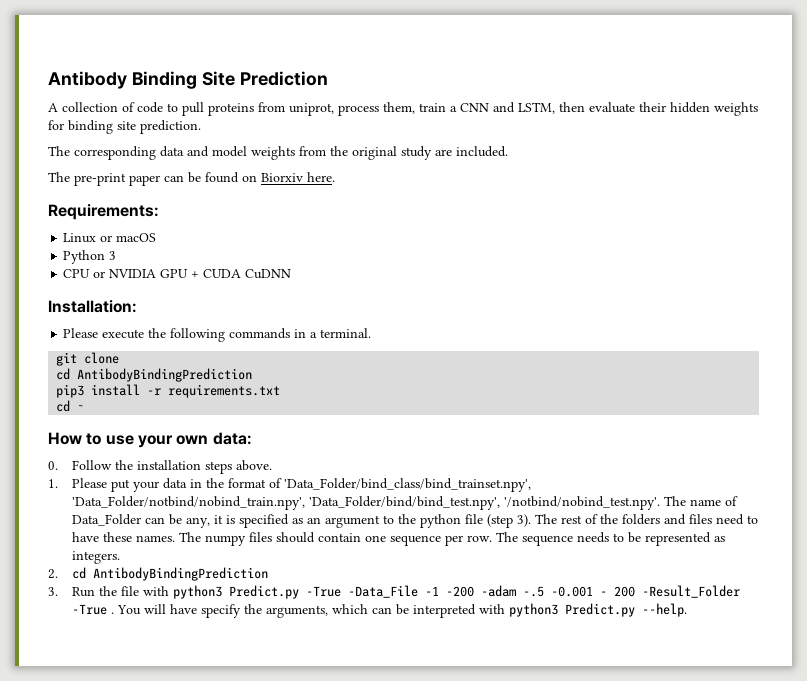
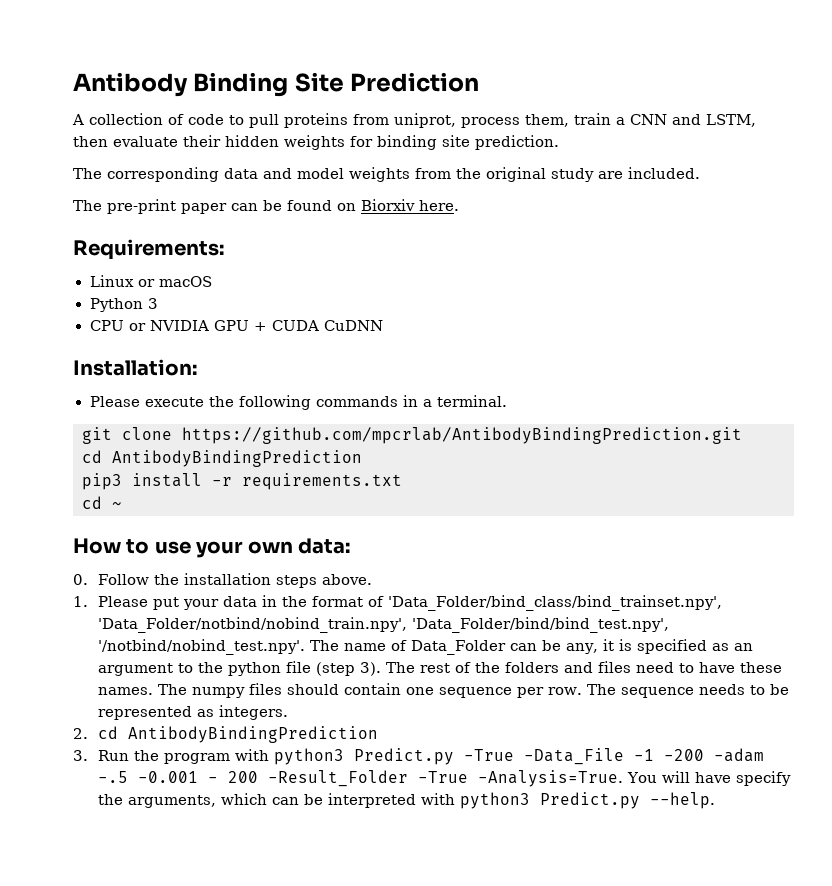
- git clone
+ git clone https://github.com/mpcrlab/AntibodyBindingPrediction.git
- 3. Run the file with python3 Predict.py -True -Data_File -1 -200 -adam -.5 -0.001 - 200 -Result_Folder -True .
+ 3. Run the program with python3 Predict.py -True -Data_File -1 -200 -adam -.5 -0.001 - 200 -Result_Folder -True -Analysis=True.

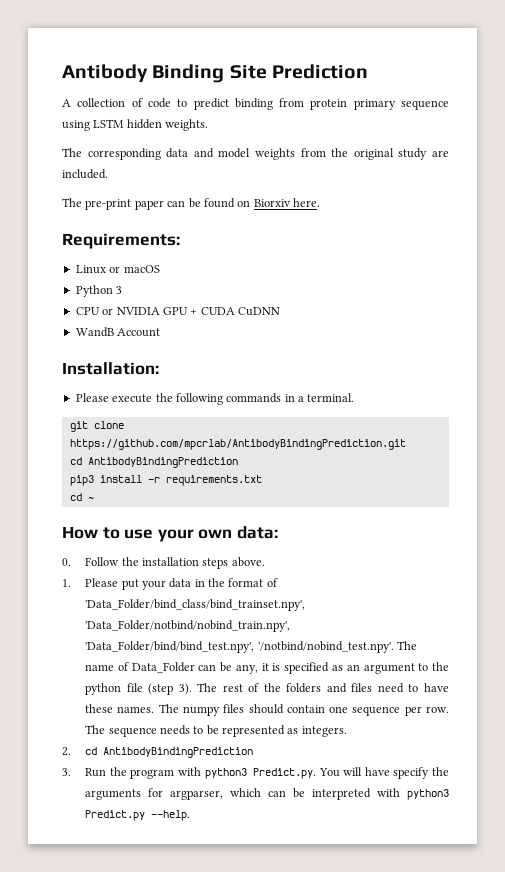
- A collection of code to pull proteins from uniprot, process them, train a CNN and LSTM, then evaluate their hidden weights for binding site prediction.
+ A collection of code to predict binding from protein primary sequence using LSTM hidden weights.
+ WandB Account
- 3. Run the program with python3 Predict.py -True -Data_File -1 -200 -adam -.5 -0.001 - 200 -Result_Folder -True -Analysis=True. You will have specify the arguments, which can be interpreted with python3 Predict.py --help.
+ 3. Run the program with python3 Predict.py. You will have specify the arguments for argparser, which can be interpreted with python3 Predict.py --help.

